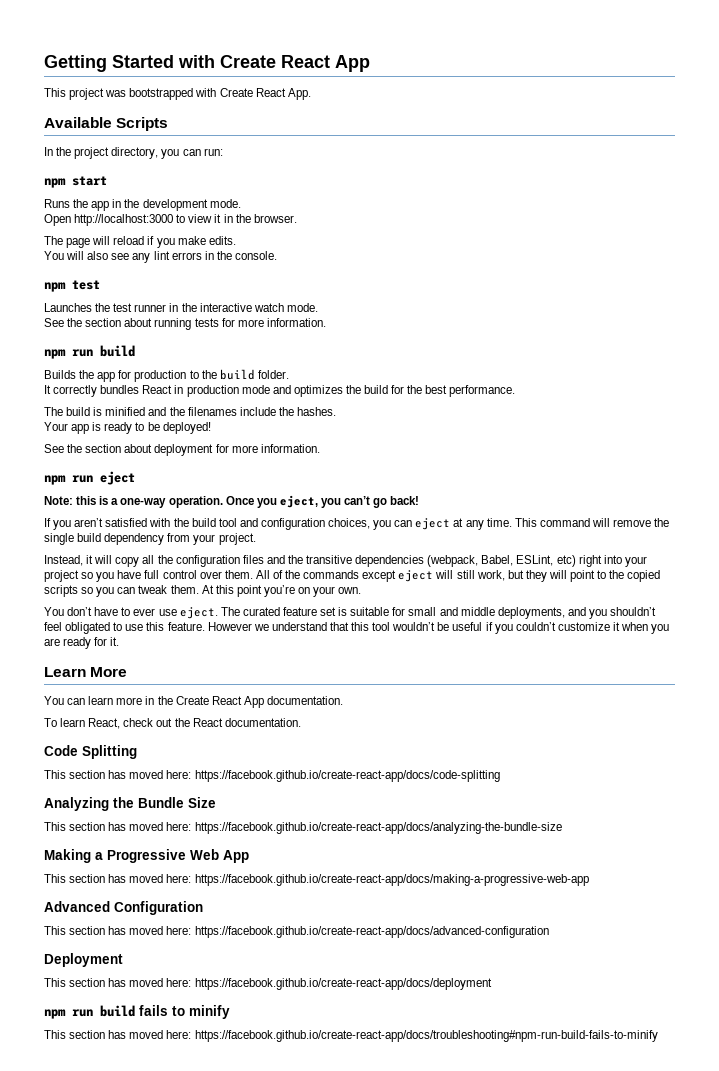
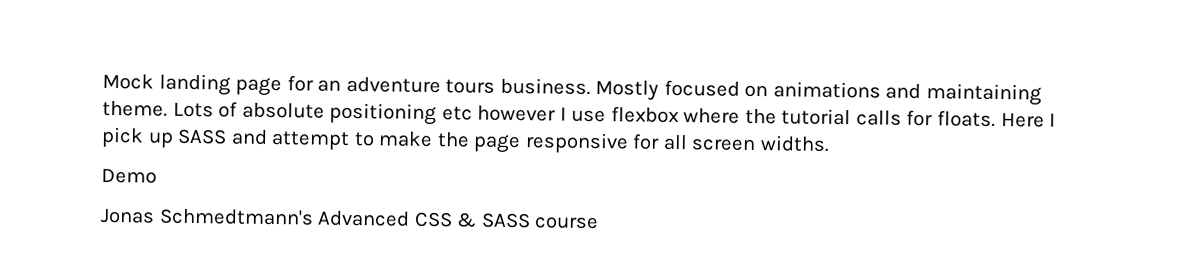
- Getting Started with Create React App
- This project was bootstrapped with Create React App.
- Available Scripts
- In the project directory, you can run:
- npm start
- Runs the app in the development mode.
- Open http://localhost:3000 to view it in the browser.
- The page will reload if you make edits.
- You will also see any lint errors in the console.
- npm test
- Launches the test runner in the interactive watch mode.
- See the section about running tests for more information.
- npm run build
- Builds the app for production to the build folder.
- It correctly bundles React in production mode and optimizes the build for the best performance.
- The build is minified and the filenames include the hashes.
- Your app is ready to be deployed!
- See the section about deployment for more information.
- npm run eject
- Note: this is a one-way operation. Once you eject, you can’t go back!
- If you aren’t satisfied with the build tool and configuration choices, you can eject at any time. This command will remove the single build dependency from your project.
- Instead, it will copy all the configuration files and the transitive dependencies (webpack, Babel, ESLint, etc) right into your project so you have full control over them. All of the commands except eject will still work, but they will point to the copied scripts so you can tweak them. At this point you’re on your own.
- You don’t have to ever use eject. The curated feature set is suitable for small and middle deployments, and you shouldn’t feel obligated to use this feature. However we understand that this tool wouldn’t be useful if you couldn’t customize it when you are ready for it.
- Learn More
- You can learn more in the Create React App documentation.
- To learn React, check out the React documentation.
- Code Splitting
- This section has moved here: https://facebook.github.io/create-react-app/docs/code-splitting
- Analyzing the Bundle Size
- This section has moved here: https://facebook.github.io/create-react-app/docs/analyzing-the-bundle-size
- Making a Progressive Web App
- This section has moved here: https://facebook.github.io/create-react-app/docs/making-a-progressive-web-app
- Advanced Configuration
- This section has moved here: https://facebook.github.io/create-react-app/docs/advanced-configuration
- Deployment
- This section has moved here: https://facebook.github.io/create-react-app/docs/deployment
- npm run build fails to minify
- This section has moved here: https://facebook.github.io/create-react-app/docs/troubleshooting#npm-run-build-fails-to-minify
+ Mock landing page for an adventure tours business. Mostly focused on animations and maintaining theme. Lots of absolute positioning etc however I use flexbox where the tutorial calls for floats. Here I pick up SASS and attempt to make the page responsive for all screen widths.
+ Demo
+ Jonas Schmedtmann's Advanced CSS & SASS course

